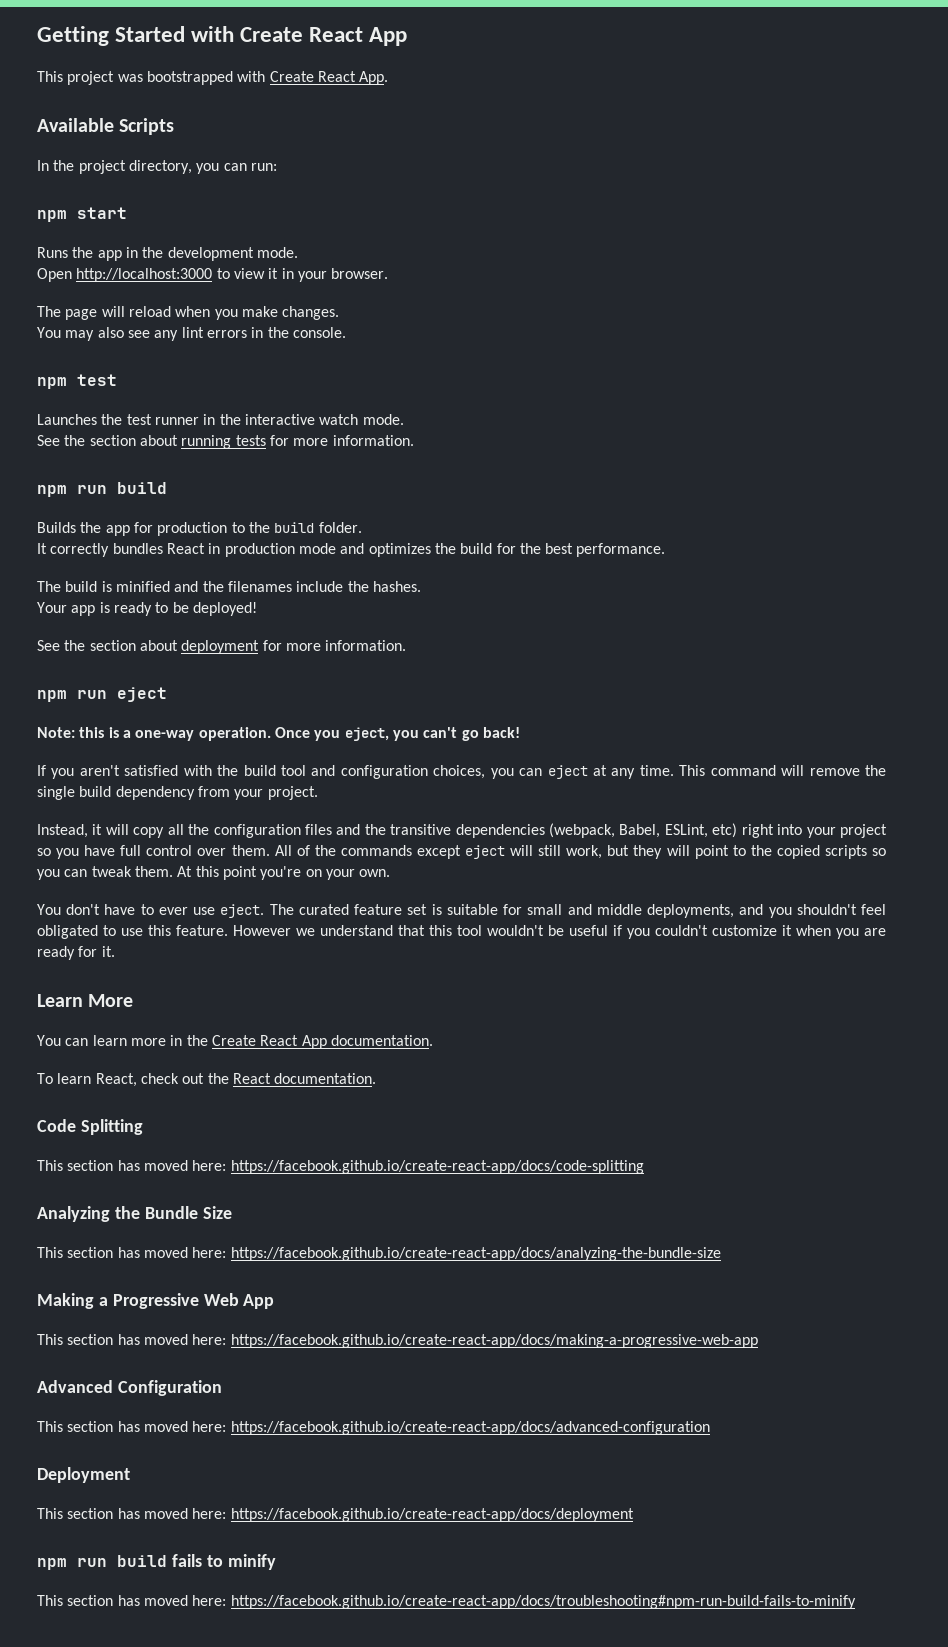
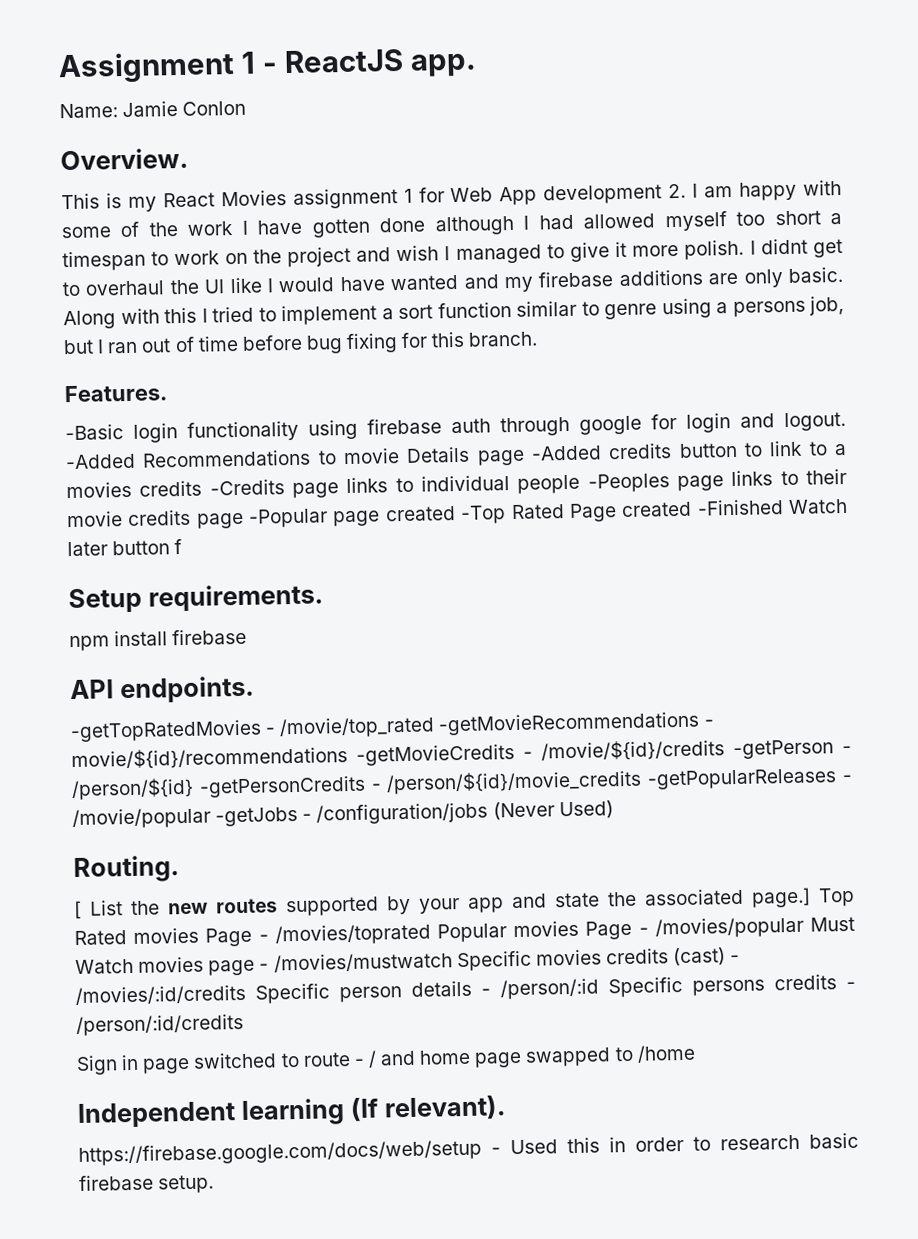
- Getting Started with Create React App
- This project was bootstrapped with Create React App.
- Available Scripts
- In the project directory, you can run:
- npm start
- Runs the app in the development mode.
- Open http://localhost:3000 to view it in your browser.
- The page will reload when you make changes.
- You may also see any lint errors in the console.
- npm test
- Launches the test runner in the interactive watch mode.
- See the section about running tests for more information.
- npm run build
- Builds the app for production to the build folder.
- It correctly bundles React in production mode and optimizes the build for the best performance.
- The build is minified and the filenames include the hashes.
- Your app is ready to be deployed!
- See the section about deployment for more information.
- npm run eject
- Note: this is a one-way operation. Once you eject, you can't go back!
- If you aren't satisfied with the build tool and configuration choices, you can eject at any time. This command will remove the single build dependency from your project.
- Instead, it will copy all the configuration files and the transitive dependencies (webpack, Babel, ESLint, etc) right into your project so you have full control over them. All of the commands except eject will still work, but they will point to the copied scripts so you can tweak them. At this point you're on your own.
- You don't have to ever use eject. The curated feature set is suitable for small and middle deployments, and you shouldn't feel obligated to use this feature. However we understand that this tool wouldn't be useful if you couldn't customize it when you are ready for it.
- Learn More
- You can learn more in the Create React App documentation.
- To learn React, check out the React documentation.
- Code Splitting
- This section has moved here: https://facebook.github.io/create-react-app/docs/code-splitting
- Analyzing the Bundle Size
- This section has moved here: https://facebook.github.io/create-react-app/docs/analyzing-the-bundle-size
- Making a Progressive Web App
- This section has moved here: https://facebook.github.io/create-react-app/docs/making-a-progressive-web-app
- Advanced Configuration
- This section has moved here: https://facebook.github.io/create-react-app/docs/advanced-configuration
- Deployment
- This section has moved here: https://facebook.github.io/create-react-app/docs/deployment
- npm run build fails to minify
- This section has moved here: https://facebook.github.io/create-react-app/docs/troubleshooting#npm-run-build-fails-to-minify
+ Assignment 1 - ReactJS app.
+ Name: Jamie Conlon
+ Overview.
+ This is my React Movies assignment 1 for Web App development 2. I am happy with some of the work I have gotten done although I had allowed myself too short a timespan to work on the project and wish I managed to give it more polish. I didnt get to overhaul the UI like I would have wanted and my firebase additions are only basic. Along with this I tried to implement a sort function similar to genre using a persons job, but I ran out of time before bug fixing for this branch.
+ Features.
+ -Basic login functionality using firebase auth through google for login and logout. -Added Recommendations to movie Details page -Added credits button to link to a movies credits -Credits page links to individual people -Peoples page links to their movie credits page -Popular page created -Top Rated Page created -Finished Watch later button f
+ Setup requirements.
+ npm install firebase
+ API endpoints.
+ -getTopRatedMovies - /movie/top_rated -getMovieRecommendations - movie/${id}/recommendations -getMovieCredits - /movie/${id}/credits -getPerson - /person/${id} -getPersonCredits - /person/${id}/movie_credits -getPopularReleases - /movie/popular -getJobs - /configuration/jobs (Never Used)
+ Routing.
+ [ List the new routes supported by your app and state the associated page.] Top Rated movies Page - /movies/toprated Popular movies Page - /movies/popular Must Watch movies page - /movies/mustwatch Specific movies credits (cast) - /movies/:id/credits Specific person details - /person/:id Specific persons credits - /person/:id/credits
+ Sign in page switched to route - / and home page swapped to /home
+ Independent learning (If relevant).
+ https://firebase.google.com/docs/web/setup - Used this in order to research basic firebase setup.

